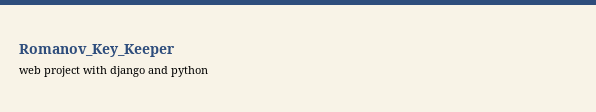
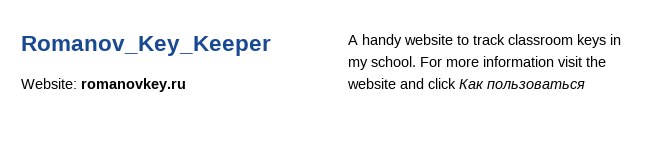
- web project with django and python
+ Website: romanovkey.ru
+ A handy website to track classroom keys in my school. For more information visit the website and click Как пользоваться

